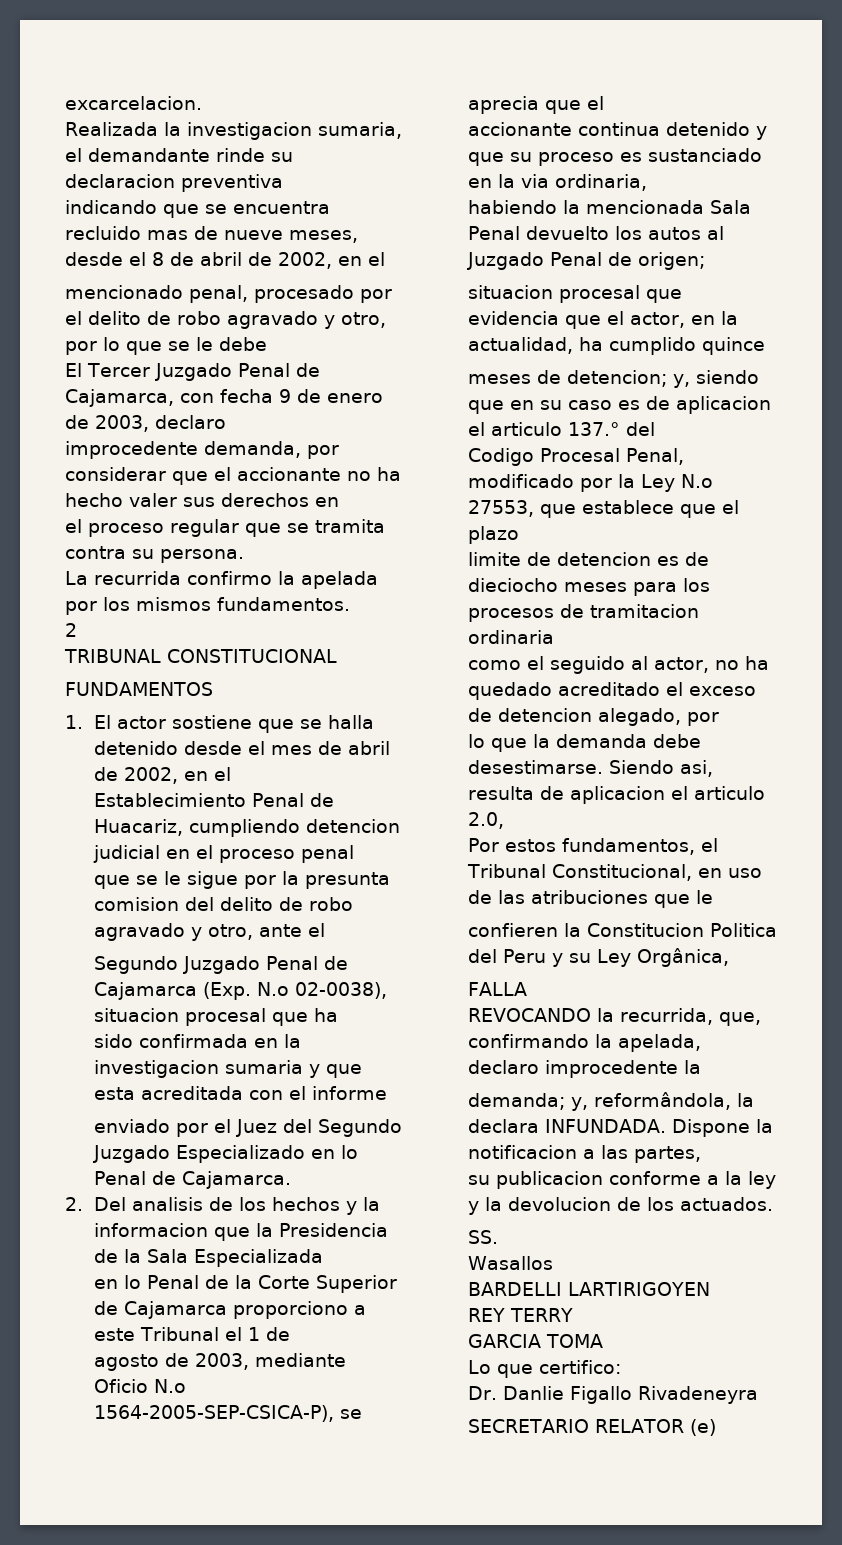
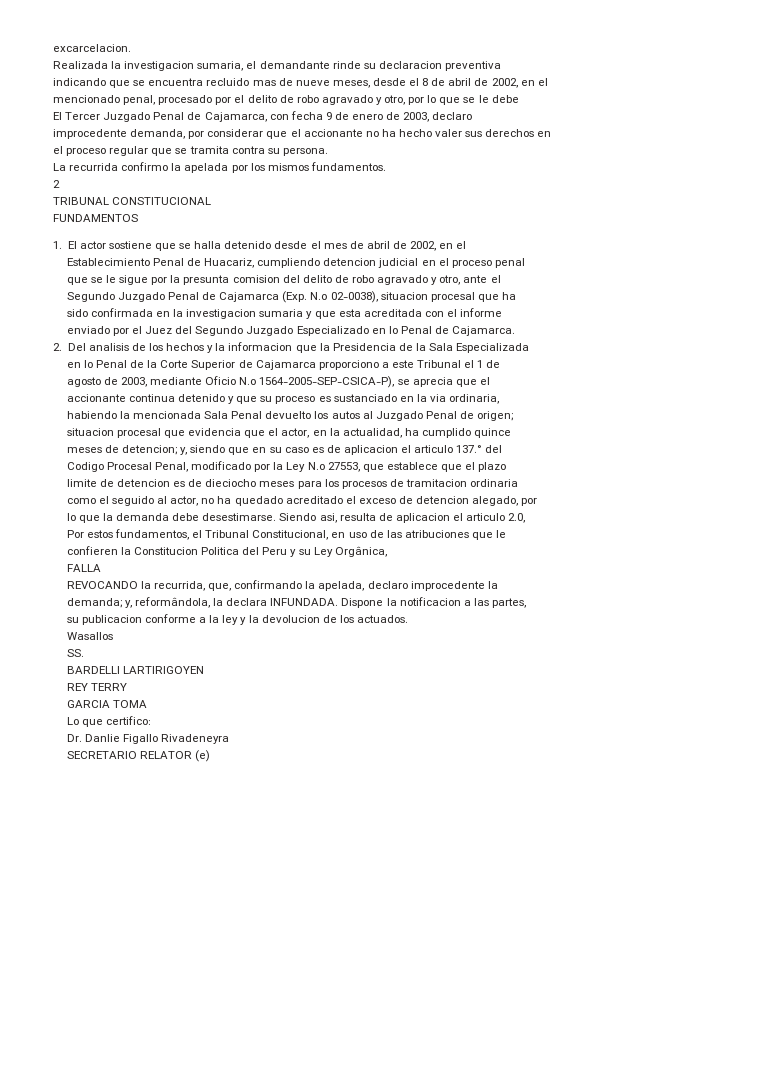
+ Wasallos
- Wasallos

